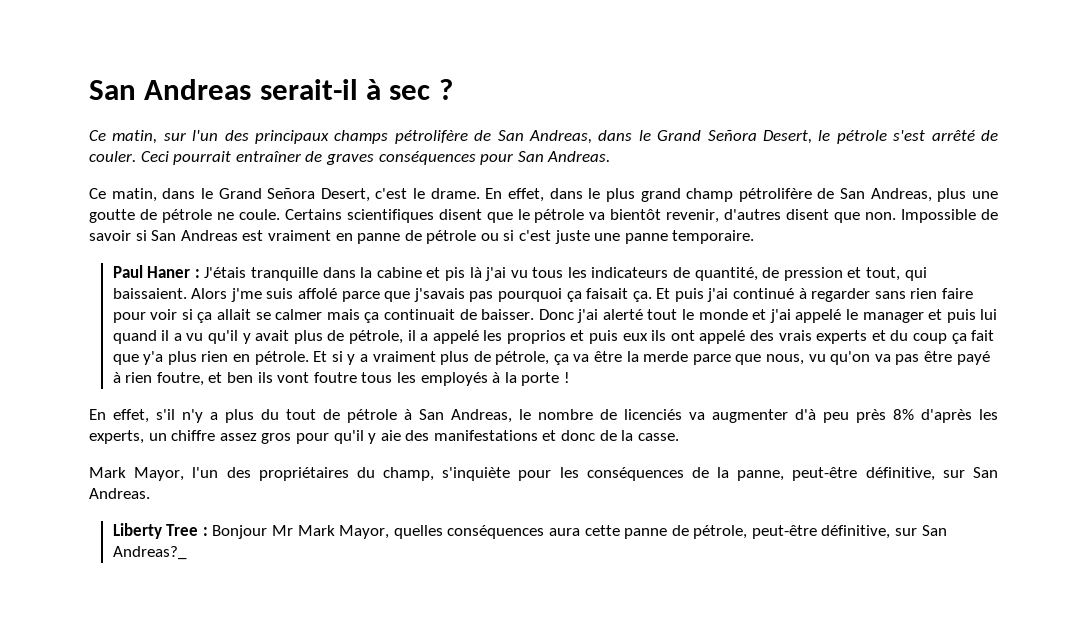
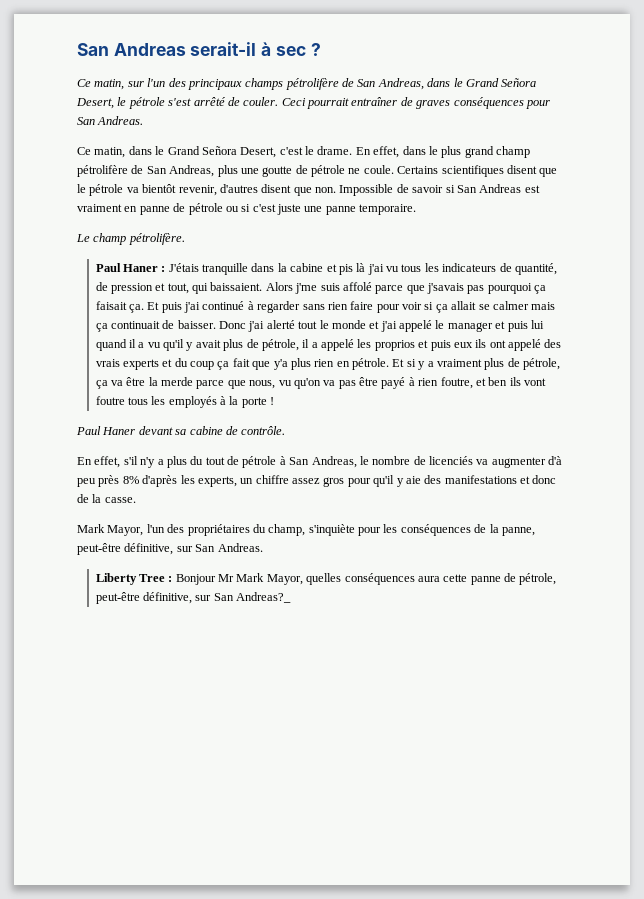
+ Le champ pétrolifère.
+ Paul Haner devant sa cabine de contrôle.

